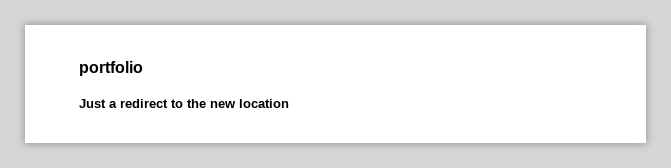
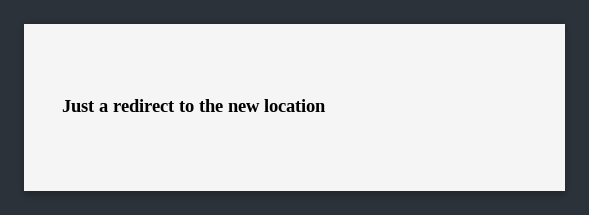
- portfolio

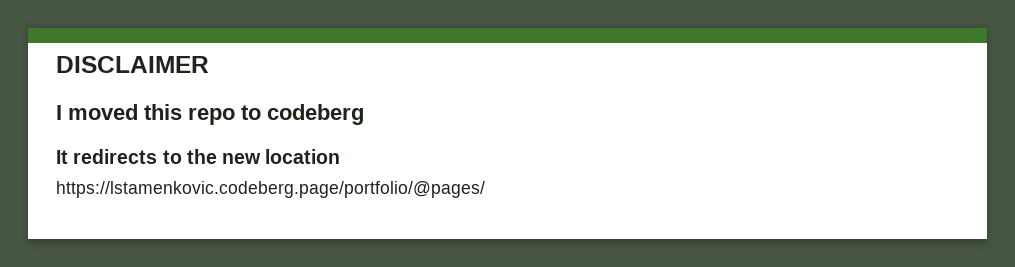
- Just a redirect to the new location
+ DISCLAIMER
+ I moved this repo to codeberg
+ It redirects to the new location
+ https://lstamenkovic.codeberg.page/portfolio/@pages/

